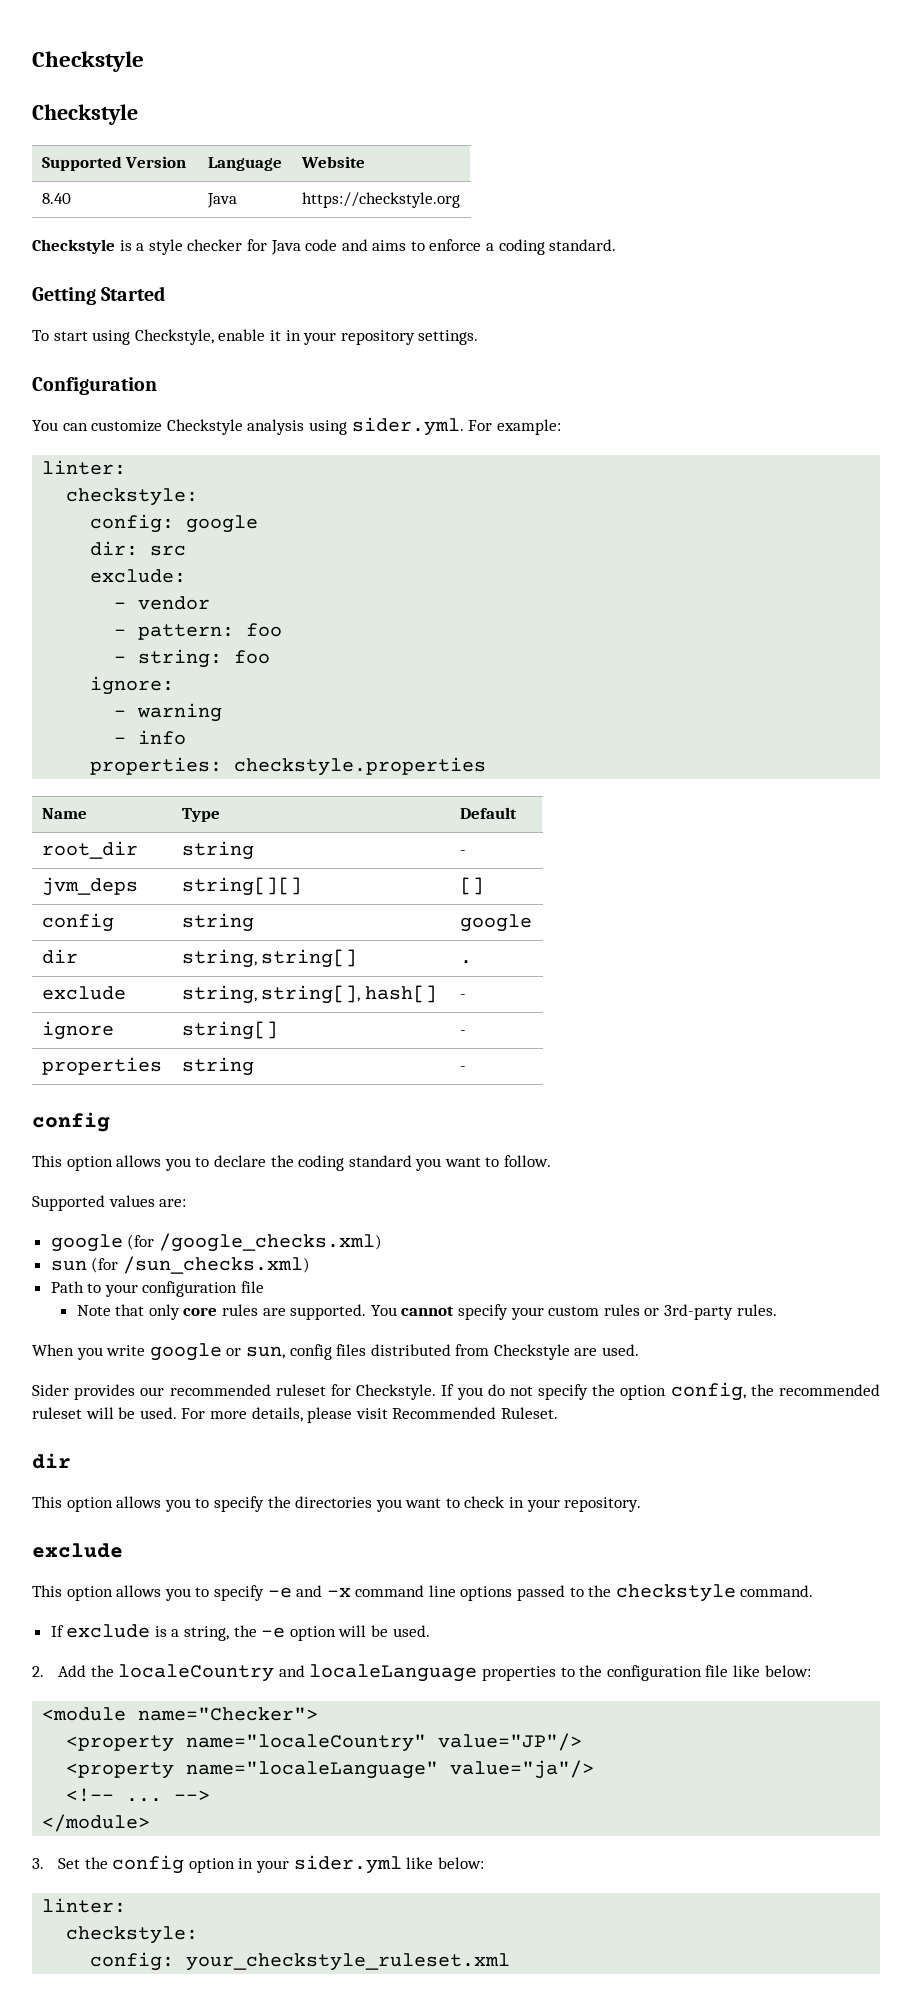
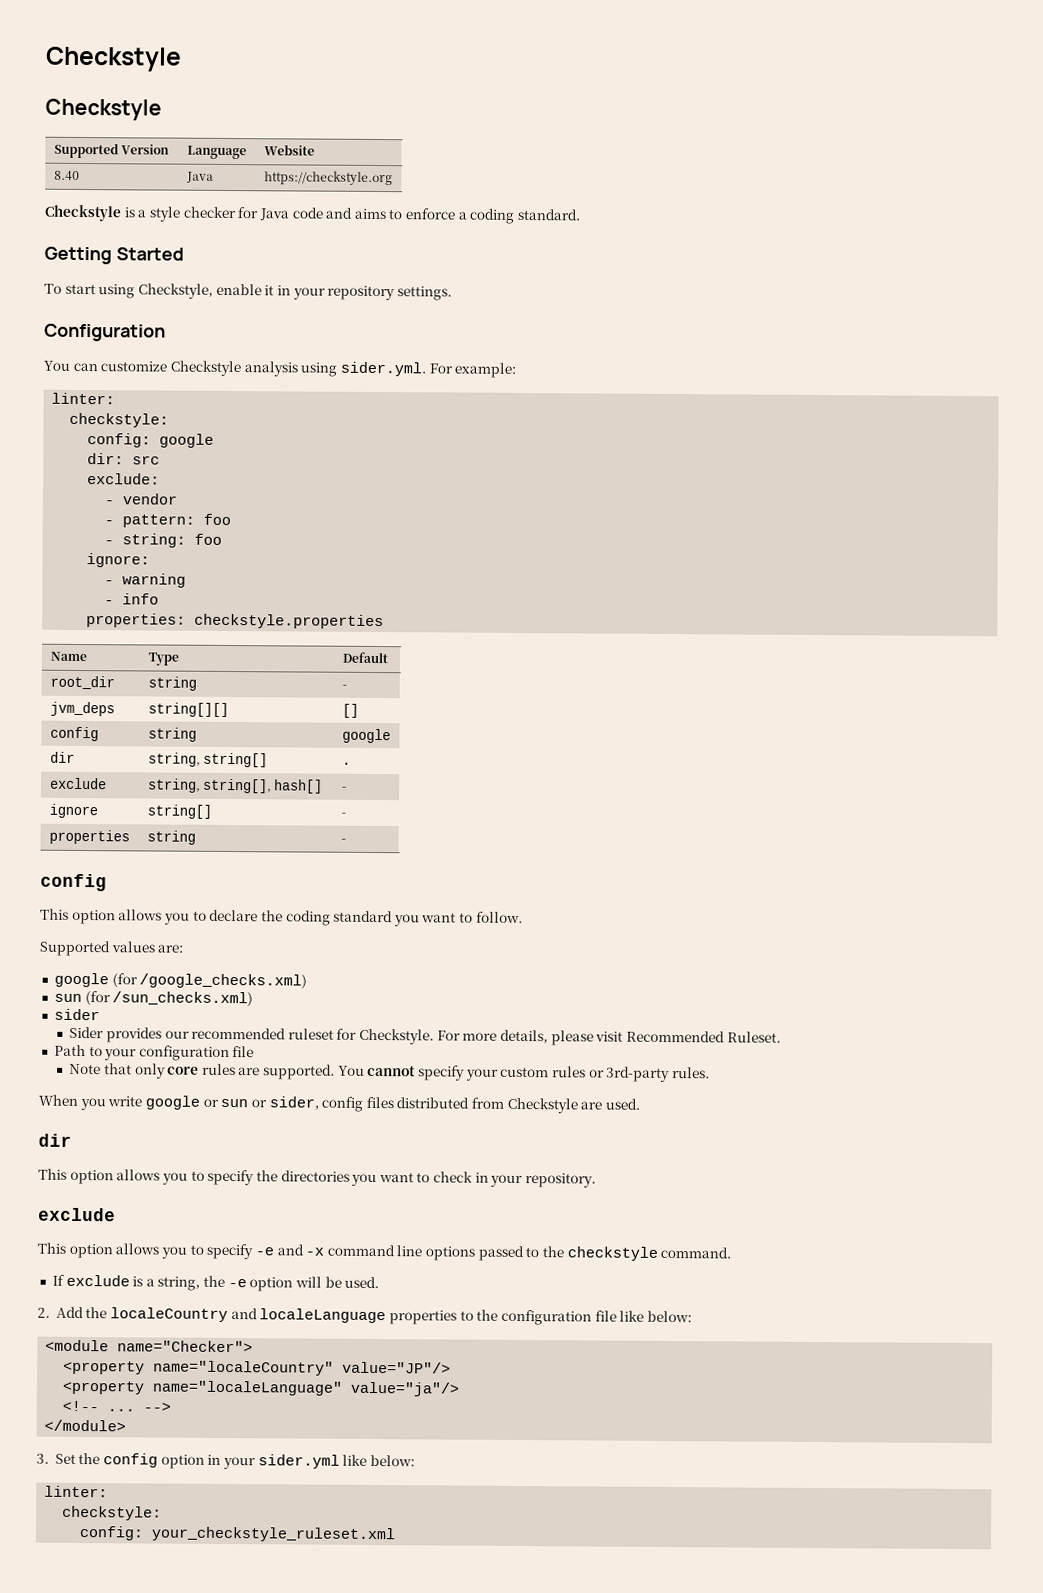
+ sider
+ Sider provides our recommended ruleset for Checkstyle. For more details, please visit Recommended Ruleset.
- When you write google or sun, config files distributed from Checkstyle are used.
+ When you write google or sun or sider, config files distributed from Checkstyle are used.
- Sider provides our recommended ruleset for Checkstyle. If you do not specify the option config, the recommended ruleset will be used. For more details, please visit Recommended Ruleset.

